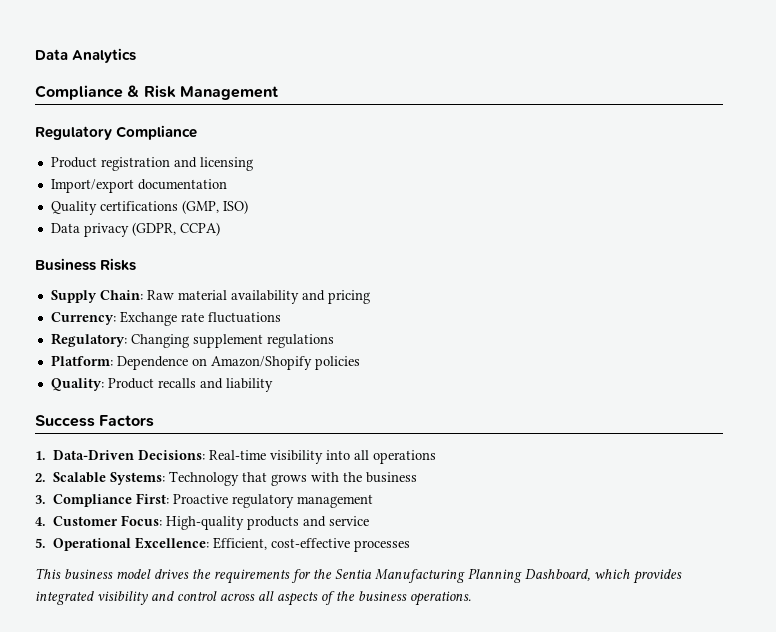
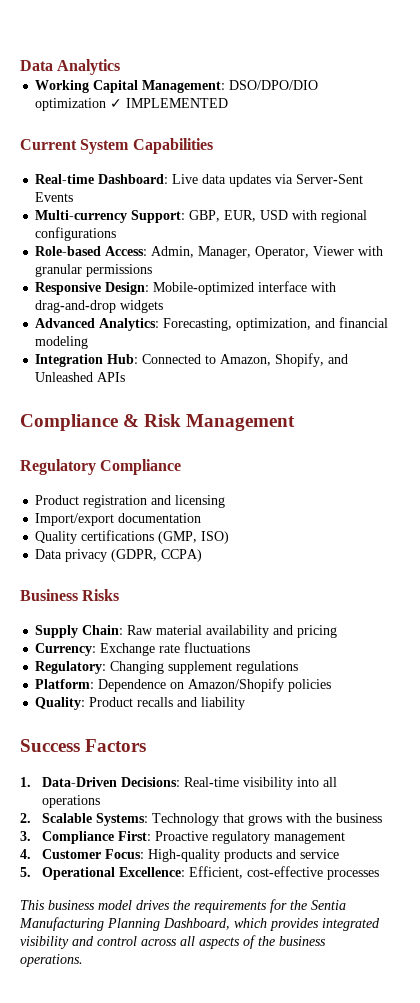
+ Working Capital Management: DSO/DPO/DIO optimization ✓ IMPLEMENTED
+ Current System Capabilities
+ Real-time Dashboard: Live data updates via Server-Sent Events
+ Multi-currency Support: GBP, EUR, USD with regional configurations
+ Role-based Access: Admin, Manager, Operator, Viewer with granular permissions
+ Responsive Design: Mobile-optimized interface with drag-and-drop widgets
+ Advanced Analytics: Forecasting, optimization, and financial modeling
+ Integration Hub: Connected to Amazon, Shopify, and Unleashed APIs

